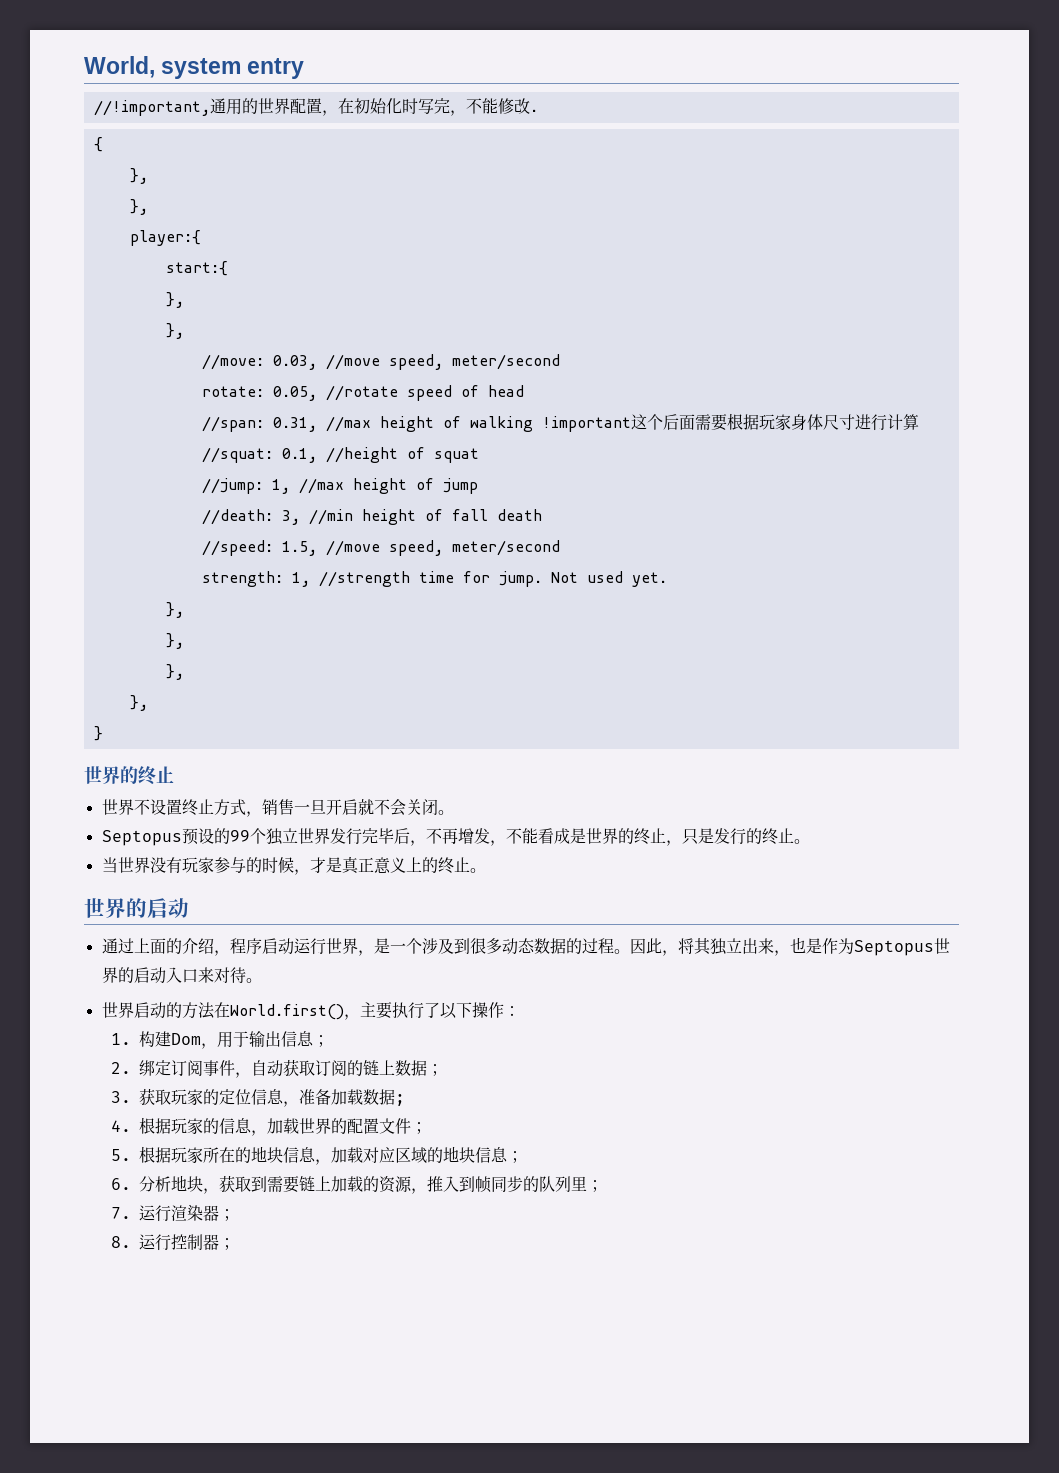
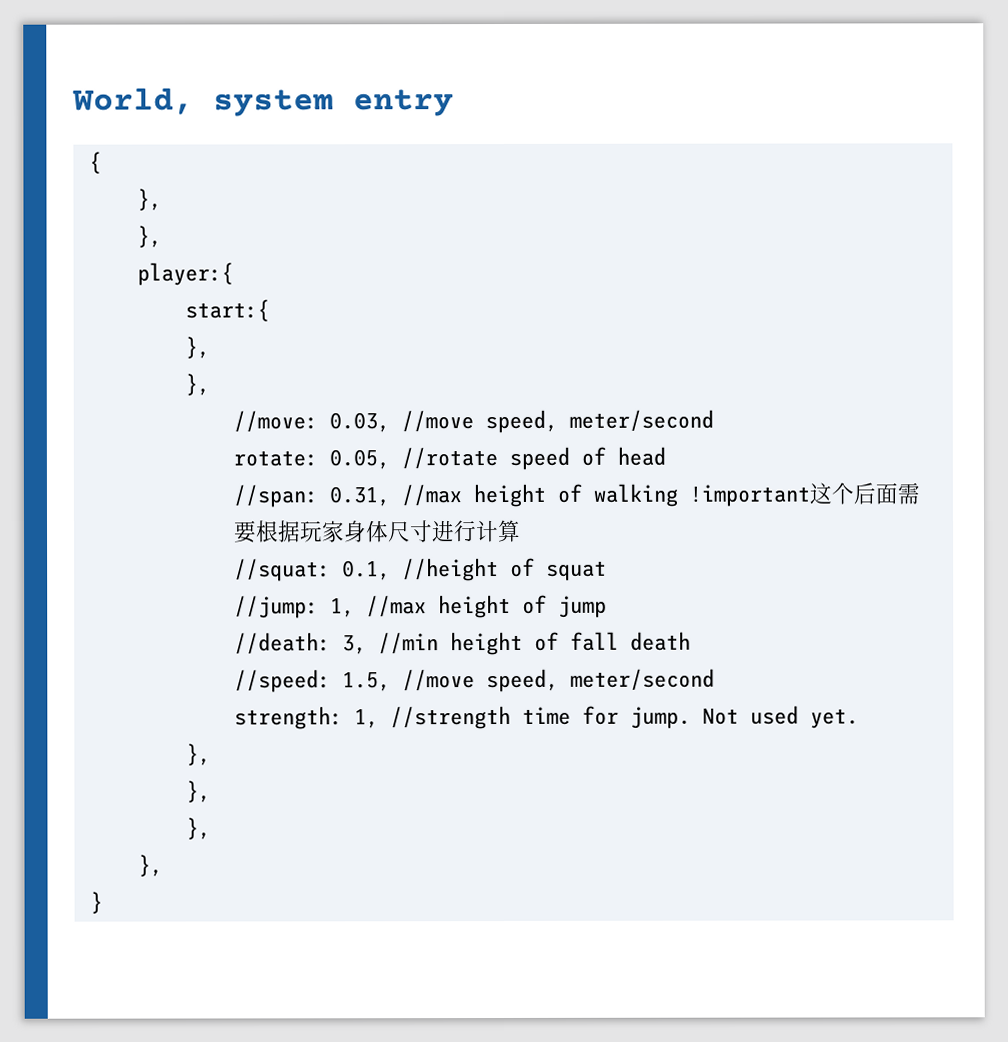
- //!important,通用的世界配置，在初始化时写完，不能修改.
  }
- 世界的终止
- 世界不设置终止方式，销售一旦开启就不会关闭。
- Septopus预设的99个独立世界发行完毕后，不再增发，不能看成是世界的终止，只是发行的终止。
- 当世界没有玩家参与的时候，才是真正意义上的终止。
- 世界的启动
- 通过上面的介绍，程序启动运行世界，是一个涉及到很多动态数据的过程。因此，将其独立出来，也是作为Septopus世界的启动入口来对待。
- 世界启动的方法在World.first()，主要执行了以下操作：
- 1.构建Dom，用于输出信息；
- 2.绑定订阅事件，自动获取订阅的链上数据；
- 3.获取玩家的定位信息，准备加载数据;
- 4.根据玩家的信息，加载世界的配置文件；
- 5.根据玩家所在的地块信息，加载对应区域的地块信息；
- 6.分析地块，获取到需要链上加载的资源，推入到帧同步的队列里；
- 7.运行渲染器；
- 8.运行控制器；

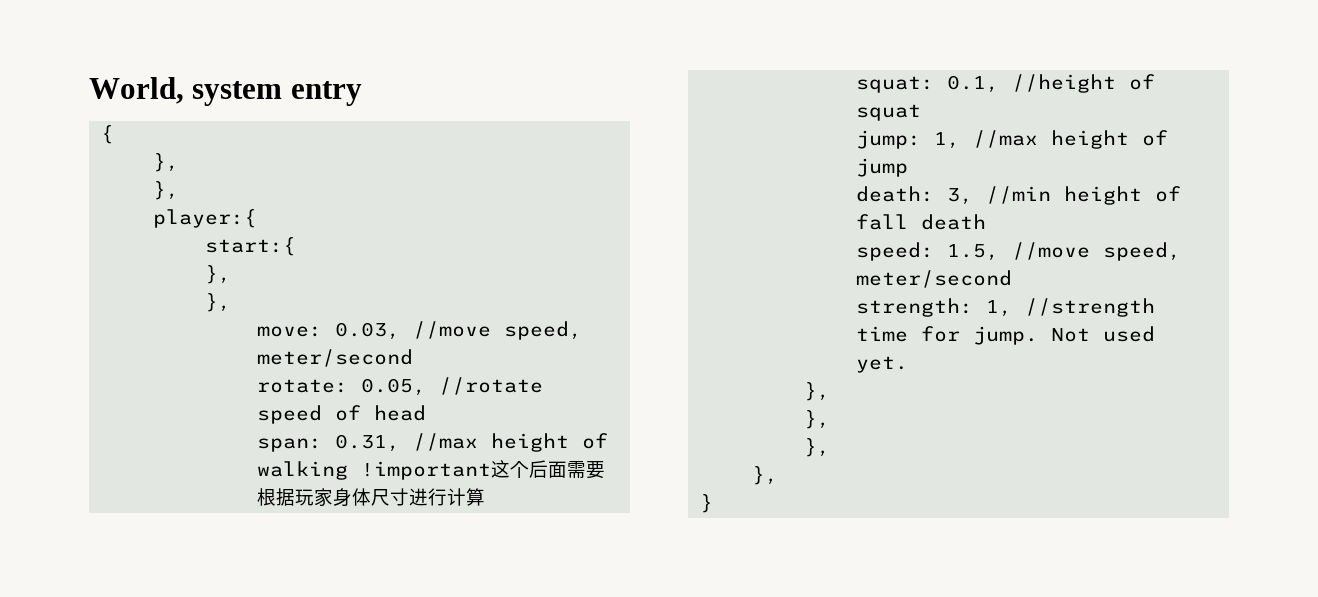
- //move: 0.03, //move speed, meter/second
+ move: 0.03, //move speed, meter/second
- //span: 0.31, //max height of walking !important这个后面需要根据玩家身体尺寸进行计算
+ span: 0.31, //max height of walking !important这个后面需要根据玩家身体尺寸进行计算
- //squat: 0.1, //height of squat
+ squat: 0.1, //height of squat
- //jump: 1, //max height of jump
+ jump: 1, //max height of jump
- //death: 3, //min height of fall death
+ death: 3, //min height of fall death
- //speed: 1.5, //move speed, meter/second
+ speed: 1.5, //move speed, meter/second

